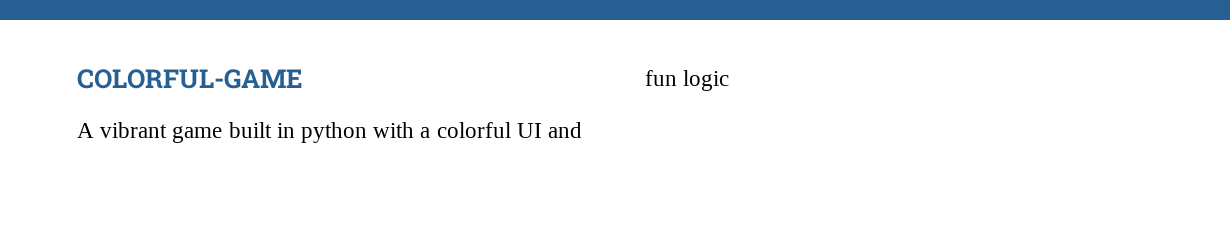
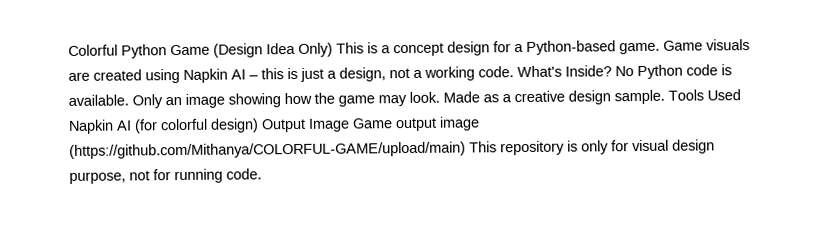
- COLORFUL-GAME
- A vibrant game built in python with a colorful UI and fun logic
+ Colorful Python Game (Design Idea Only) This is a concept design for a Python-based game. Game visuals are created using Napkin AI – this is just a design, not a working code. What's Inside? No Python code is available. Only an image showing how the game may look. Made as a creative design sample. Tools Used Napkin AI (for colorful design) Output Image Game output image (https://github.com/Mithanya/COLORFUL-GAME/upload/main) This repository is only for visual design purpose, not for running code.

